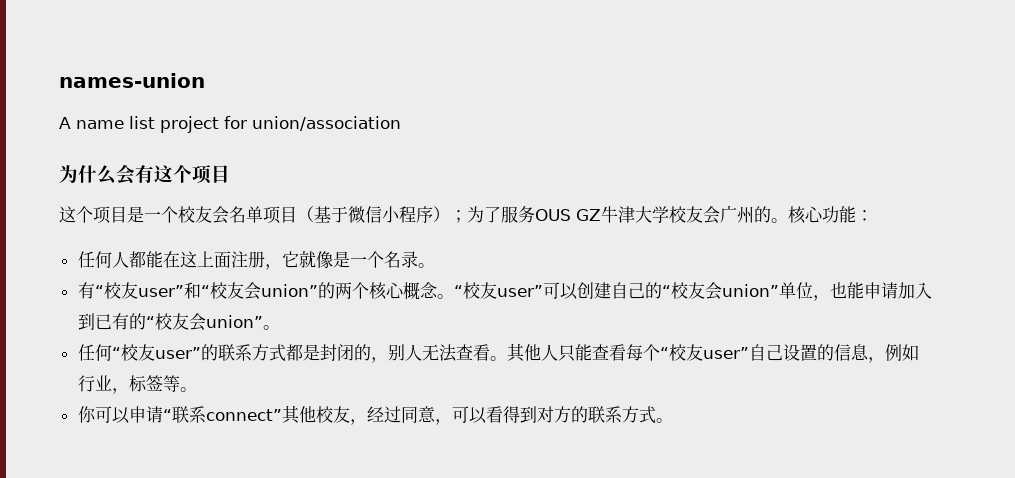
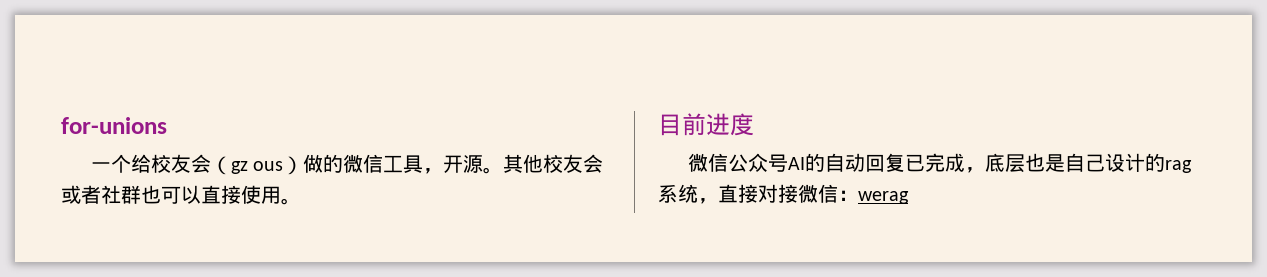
- names-union
- A name list project for union/association
- 为什么会有这个项目
- 这个项目是一个校友会名单项目（基于微信小程序）；为了服务OUS GZ牛津大学校友会广州的。核心功能：
- 任何人都能在这上面注册，它就像是一个名录。
- 有“校友user”和“校友会union”的两个核心概念。“校友user”可以创建自己的“校友会union”单位，也能申请加入到已有的“校友会union”。
- 任何“校友user”的联系方式都是封闭的，别人无法查看。其他人只能查看每个“校友user”自己设置的信息，例如行业，标签等。
- 你可以申请“联系connect”其他校友，经过同意，可以看得到对方的联系方式。
+ for-unions
+ 一个给校友会（gz ous）做的微信工具，开源。其他校友会或者社群也可以直接使用。
+ 目前进度
+ 微信公众号AI的自动回复已完成，底层也是自己设计的rag系统，直接对接微信：werag

